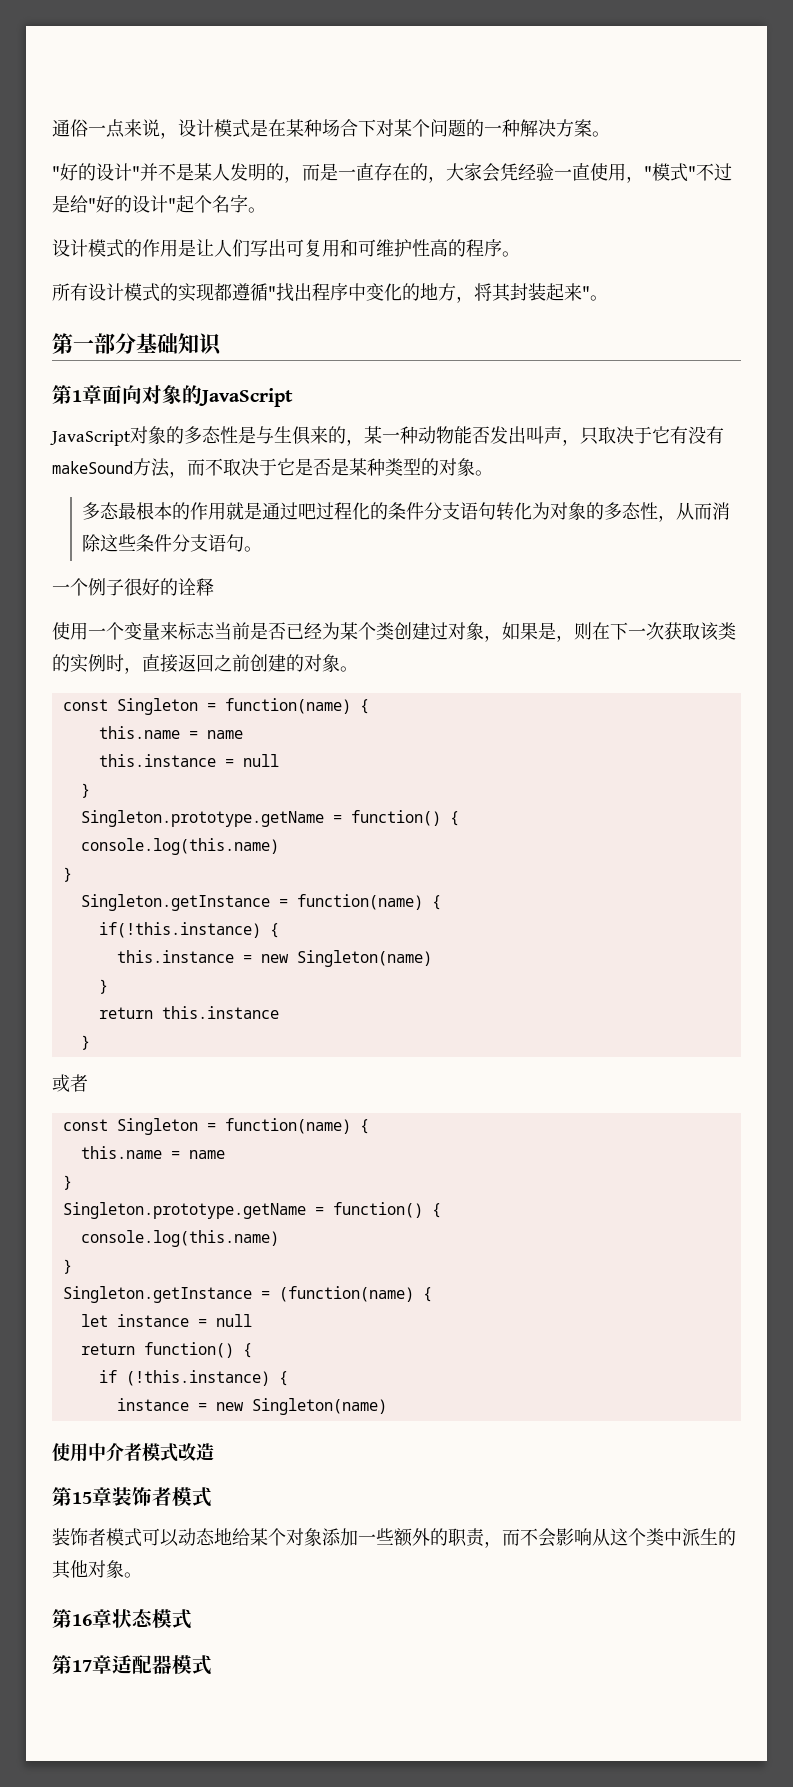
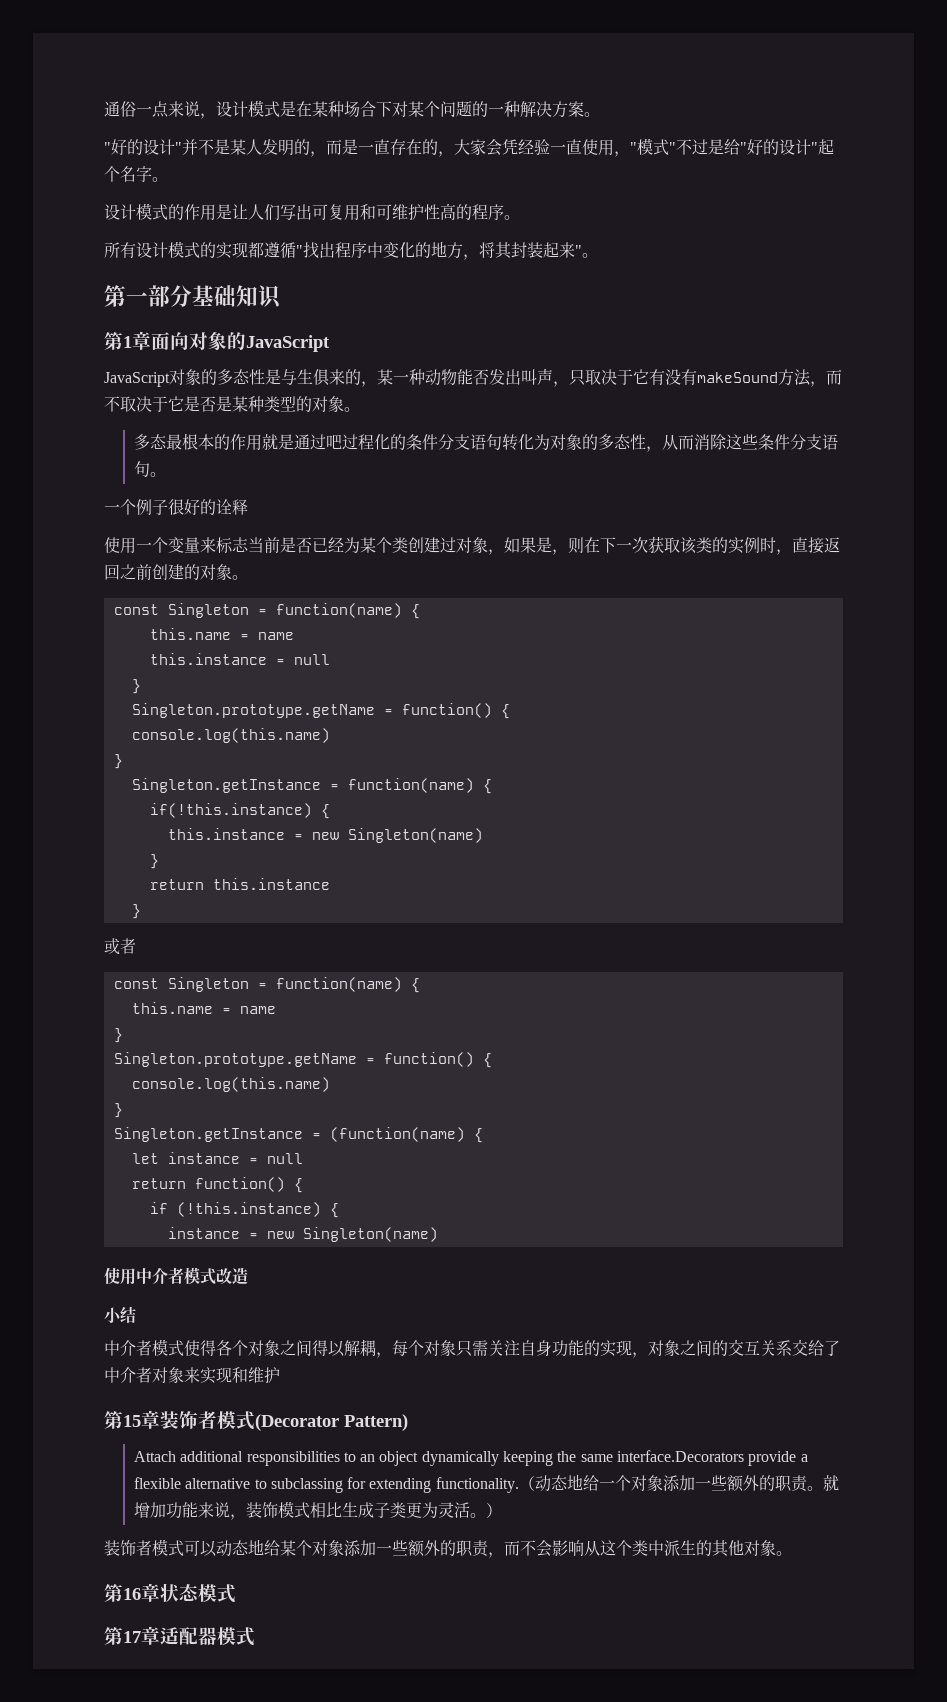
+ 小结
+ 中介者模式使得各个对象之间得以解耦，每个对象只需关注自身功能的实现，对象之间的交互关系交给了中介者对象来实现和维护
- 第15章装饰者模式
+ 第15章装饰者模式(Decorator Pattern)
+ Attach additional responsibilities to an object dynamically keeping the same interface.Decorators provide a flexible alternative to subclassing for extending functionality.（动态地给一个对象添加一些额外的职责。就增加功能来说，装饰模式相比生成子类更为灵活。）

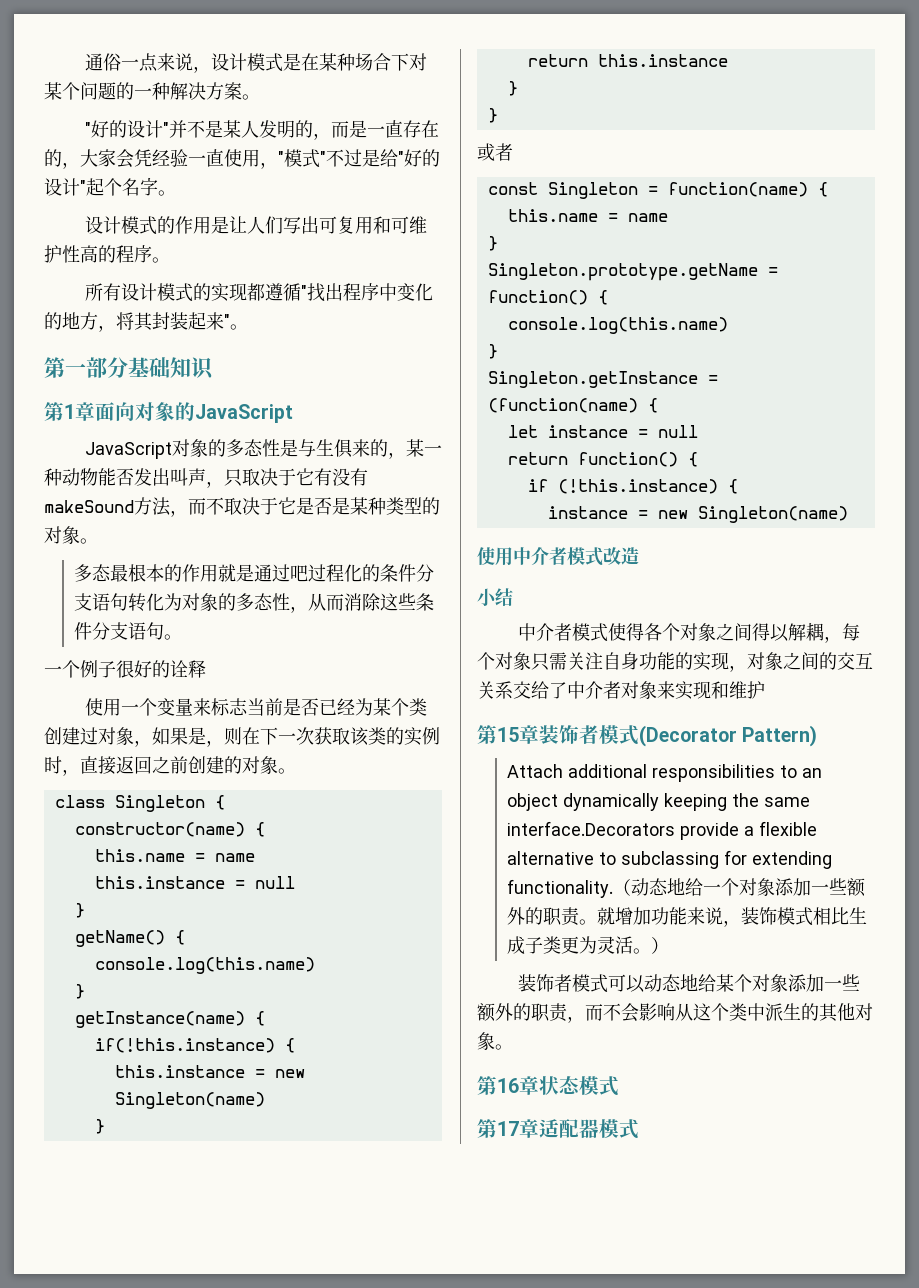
  使用一个变量来标志当前是否已经为某个类创建过对象，如果是，则在下一次获取该类的实例时，直接返回之前创建的对象。
- const Singleton = function(name) {
+ class Singleton {
+ constructor(name) {
  this.instance = null
  }
- Singleton.prototype.getName = function() {
+ getName() {
  console.log(this.name)
  }
- Singleton.getInstance = function(name) {
+ getInstance(name) {
  return this.instance
+ }

